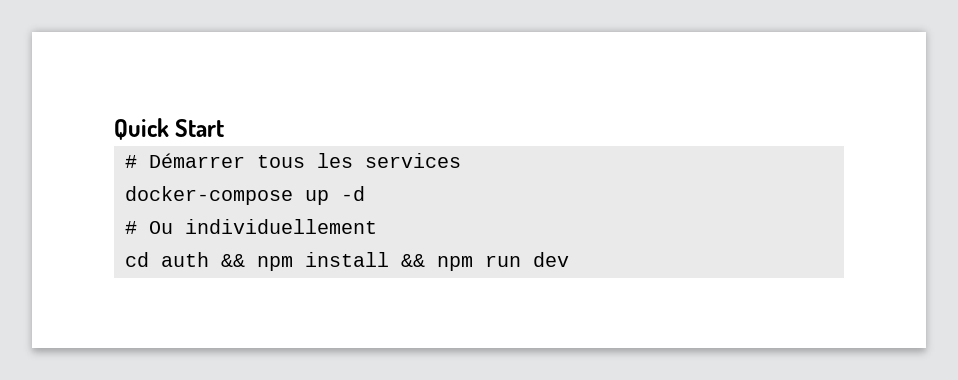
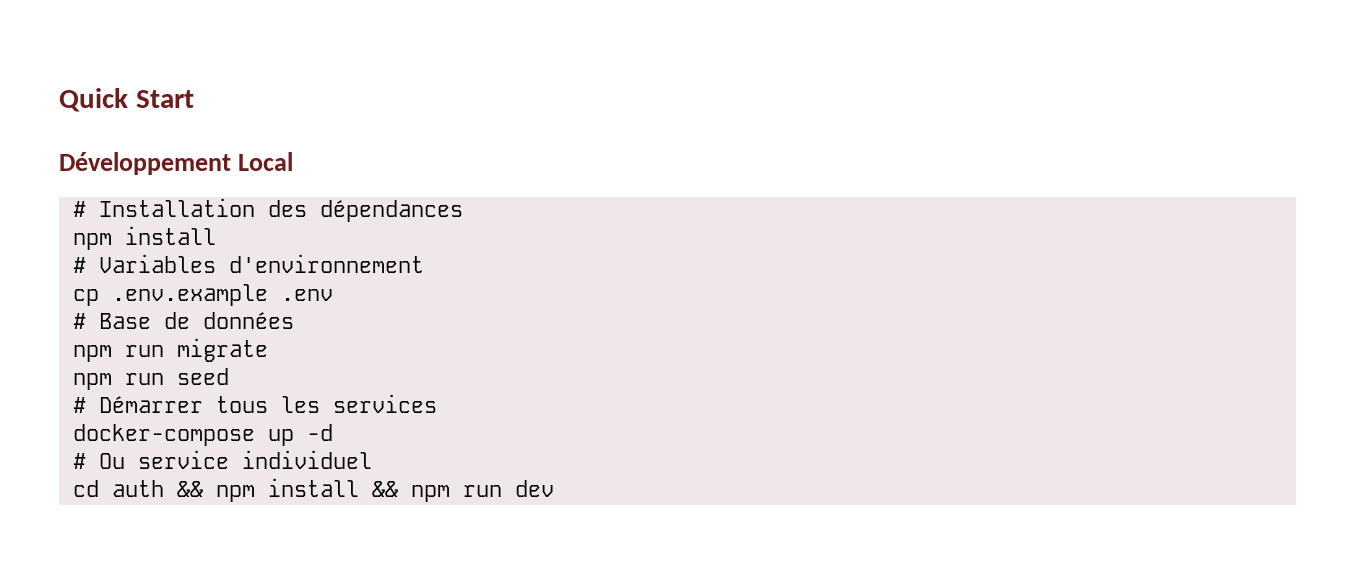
+ Développement Local
+ # Installation des dépendances
+ npm install
+ # Variables d'environnement
+ cp .env.example .env
+ # Base de données
+ npm run migrate
+ npm run seed
- # Ou individuellement
+ # Ou service individuel

